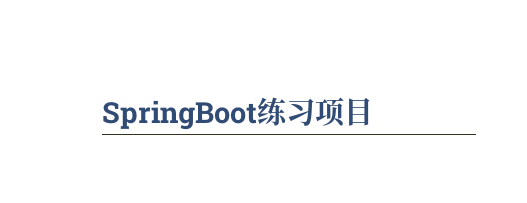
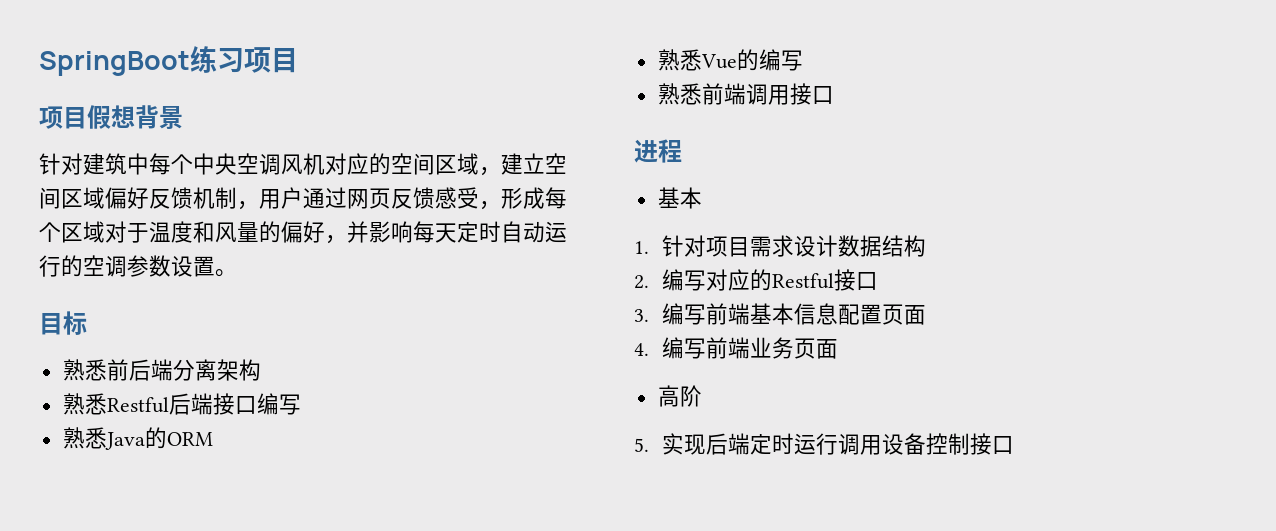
+ 项目假想背景
+ 针对建筑中每个中央空调风机对应的空间区域，建立空间区域偏好反馈机制，用户通过网页反馈感受，形成每个区域对于温度和风量的偏好，并影响每天定时自动运行的空调参数设置。
+ 目标
+ 熟悉前后端分离架构
+ 熟悉Restful后端接口编写
+ 熟悉Java的ORM
+ 熟悉Vue的编写
+ 熟悉前端调用接口
+ 进程
+ 基本
+ 1.针对项目需求设计数据结构
+ 2.编写对应的Restful接口
+ 3.编写前端基本信息配置页面
+ 4.编写前端业务页面
+ 高阶
+ 5.实现后端定时运行调用设备控制接口

